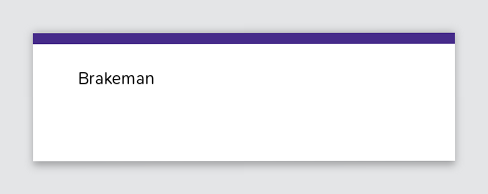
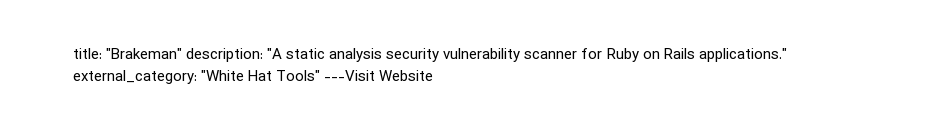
- Brakeman
+ title: "Brakeman" description: "A static analysis security vulnerability scanner for Ruby on Rails applications." external_category: "White Hat Tools" ---Visit Website

